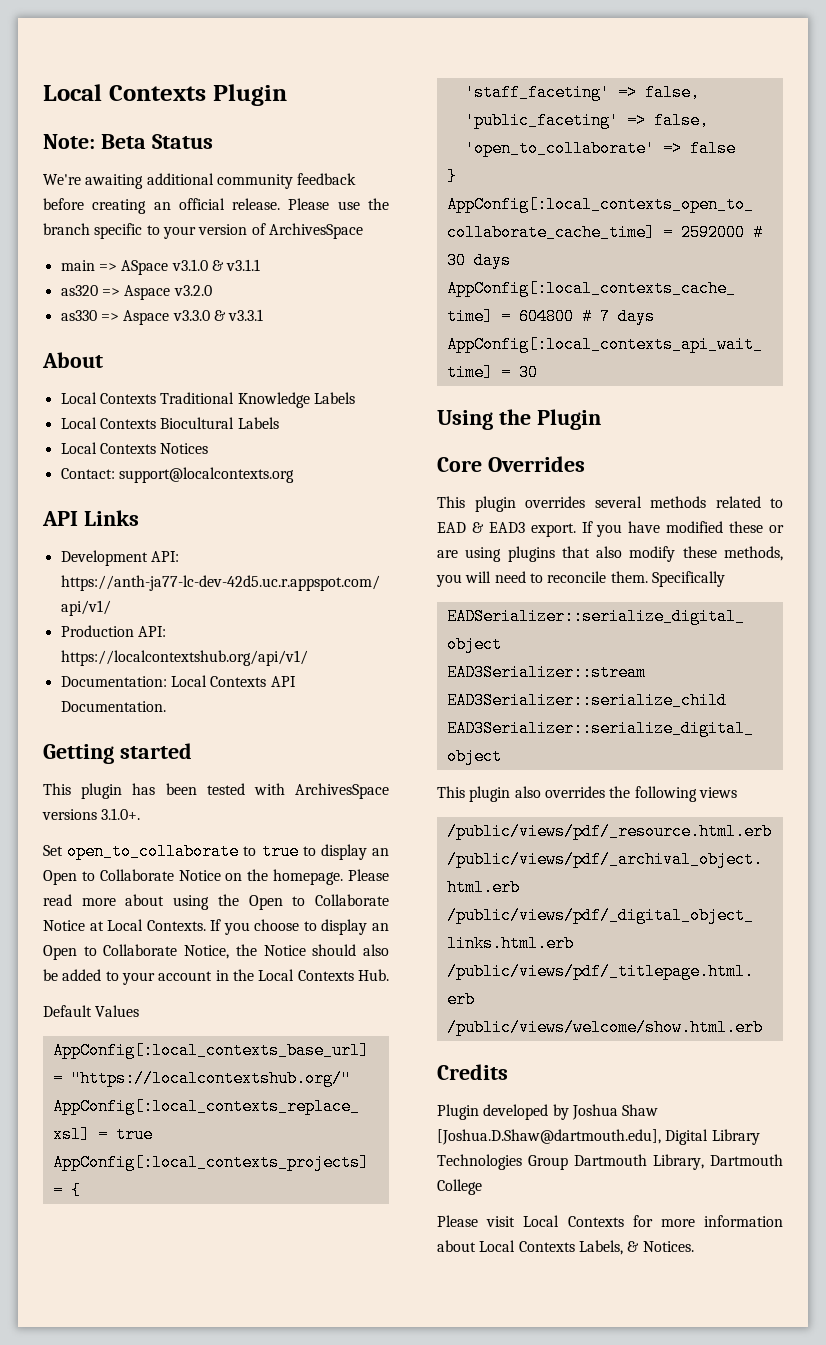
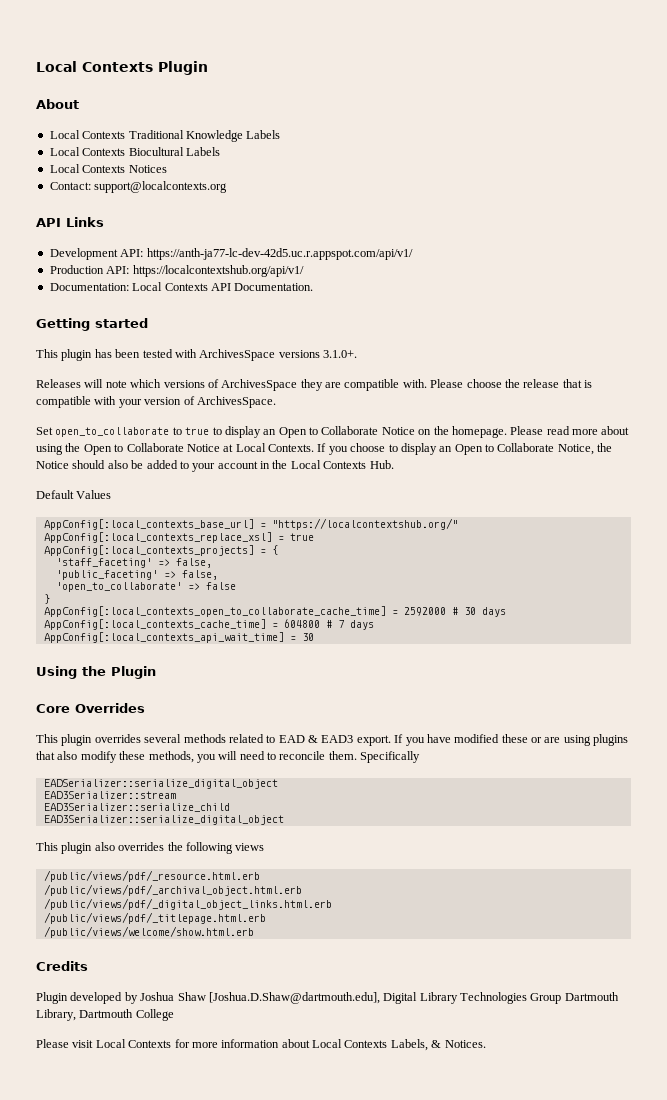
- Note: Beta Status
- We're awaiting additional community feedback before creating an official release. Please use the branch specific to your version of ArchivesSpace
- main => ASpace v3.1.0 & v3.1.1
- as320 => Aspace v3.2.0
- as330 => Aspace v3.3.0 & v3.3.1
+ Releases will note which versions of ArchivesSpace they are compatible with. Please choose the release that is compatible with your version of ArchivesSpace.

